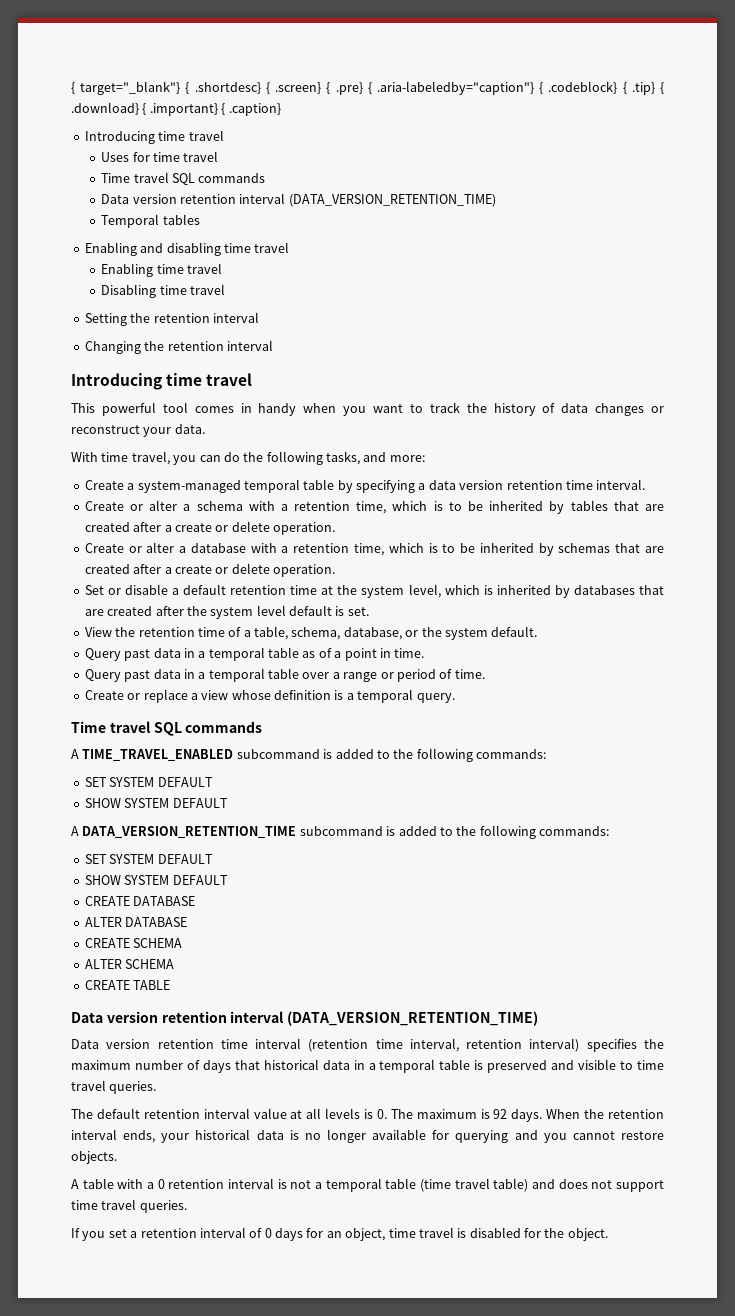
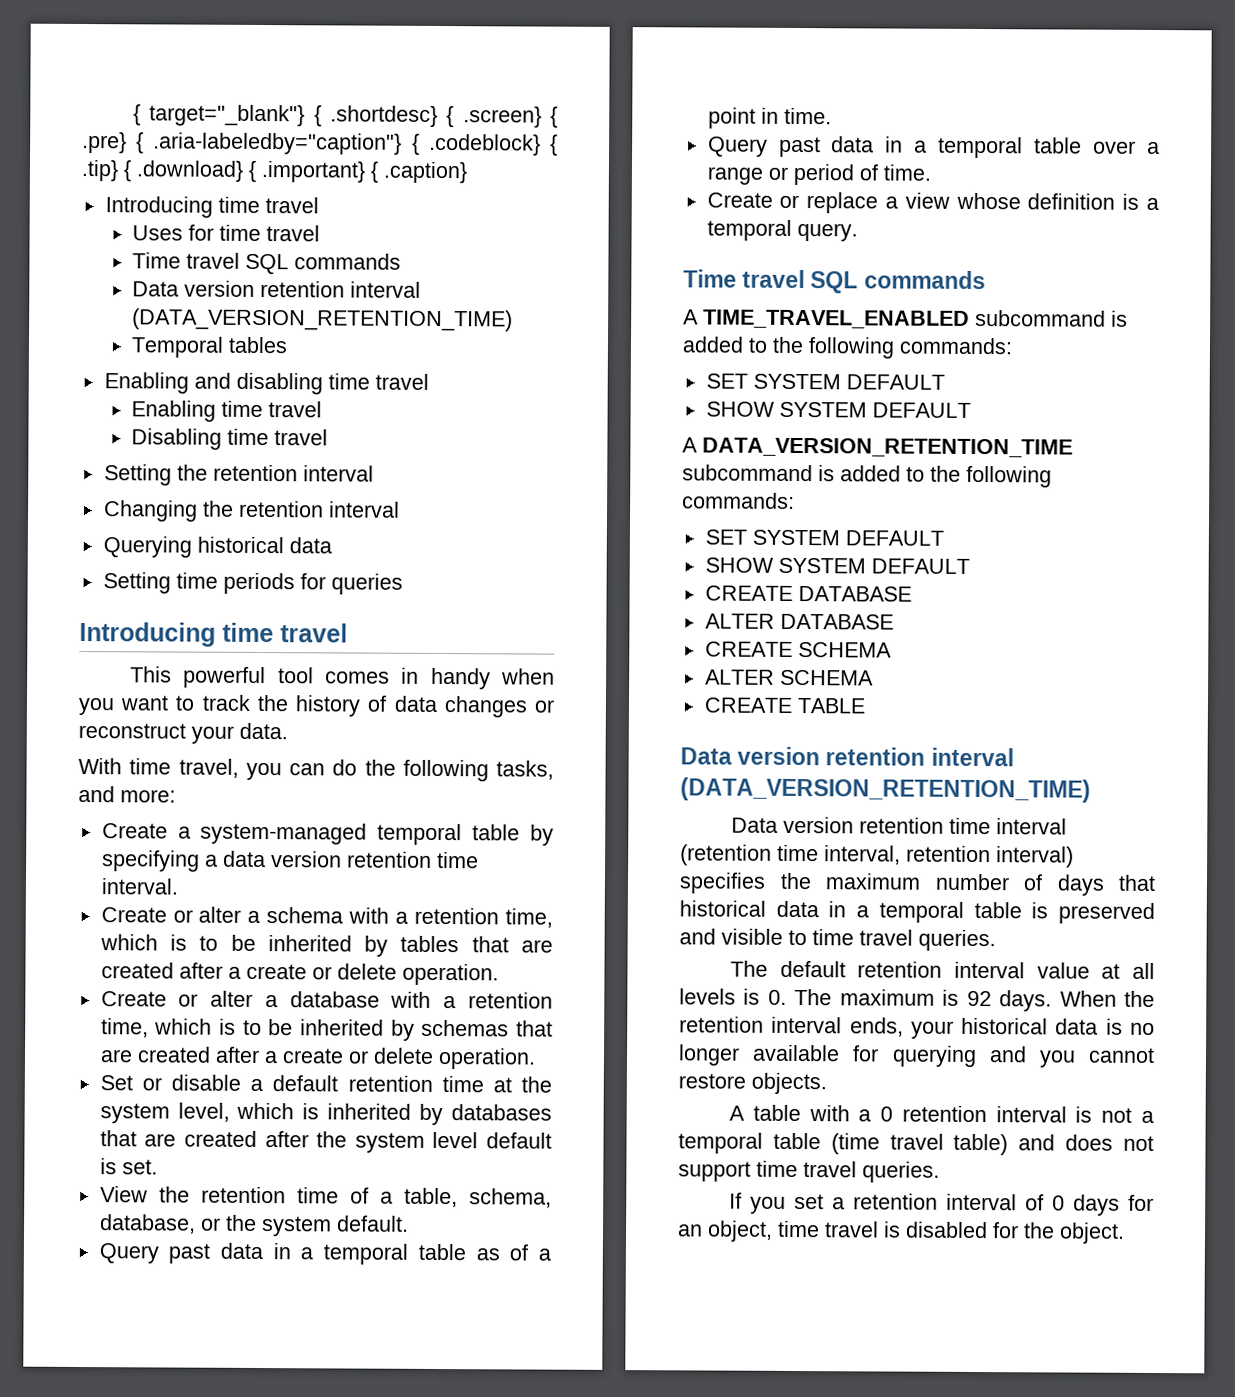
+ Querying historical data
+ Setting time periods for queries

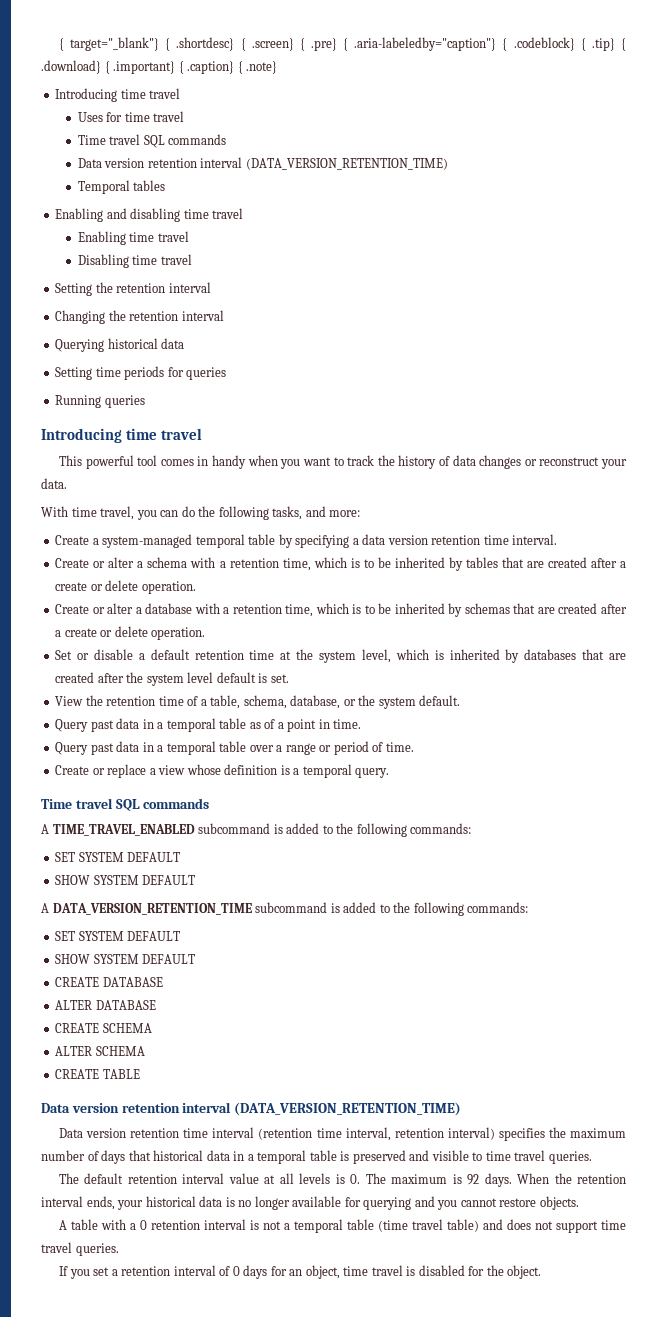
- { target="_blank"} { .shortdesc} { .screen} { .pre} { .aria-labeledby="caption"} { .codeblock} { .tip} { .download} { .important} { .caption}
+ { target="_blank"} { .shortdesc} { .screen} { .pre} { .aria-labeledby="caption"} { .codeblock} { .tip} { .download} { .important} { .caption} { .note}
+ Running queries

